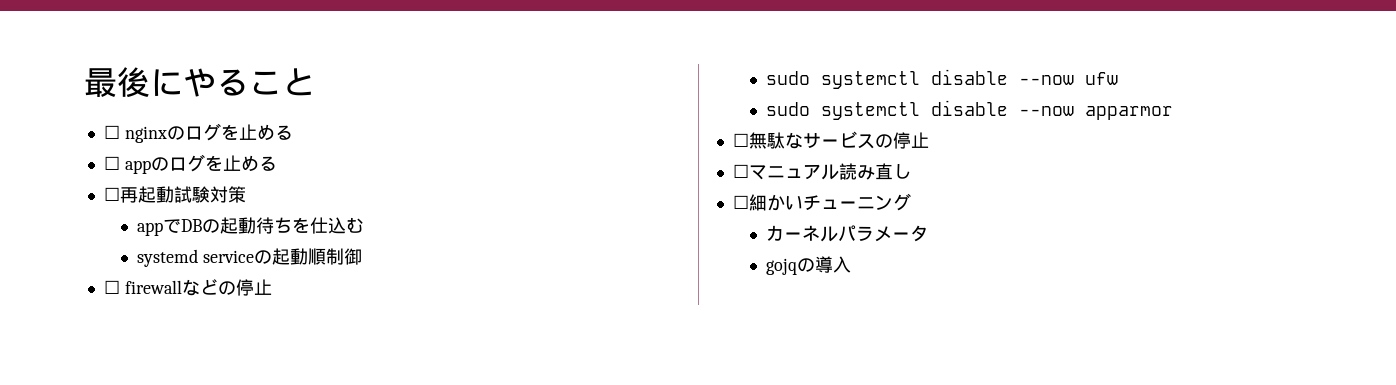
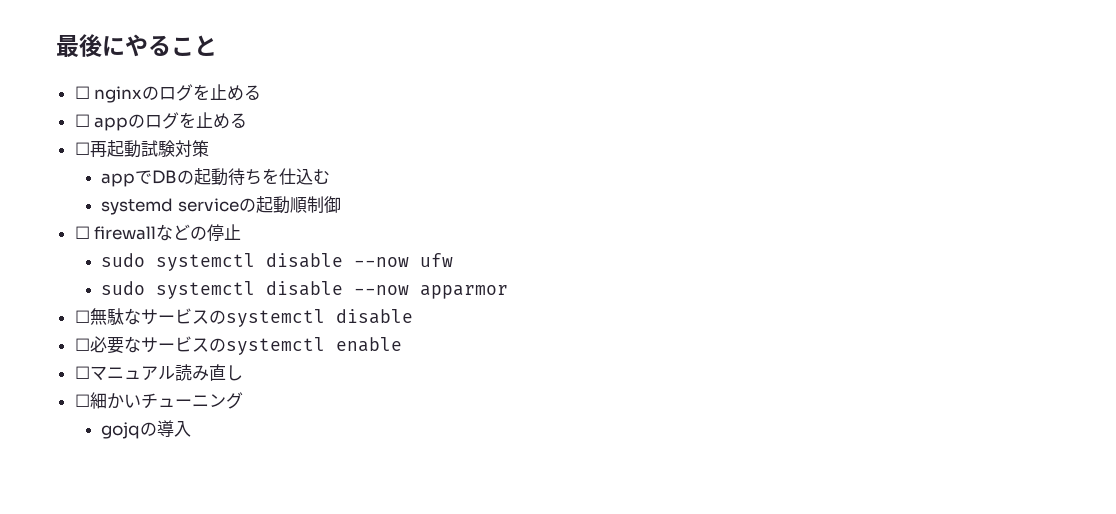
- ☐無駄なサービスの停止
+ ☐無駄なサービスのsystemctl disable
+ ☐必要なサービスのsystemctl enable
- カーネルパラメータ

